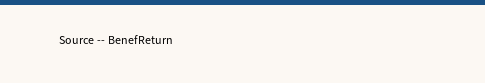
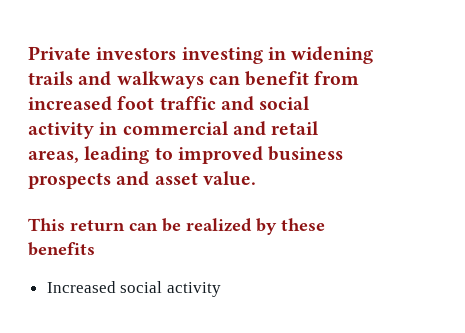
- Source -- BenefReturn
+ Private investors investing in widening trails and walkways can benefit from increased foot traffic and social activity in commercial and retail areas, leading to improved business prospects and asset value.
+ This return can be realized by these benefits
+ Increased social activity

